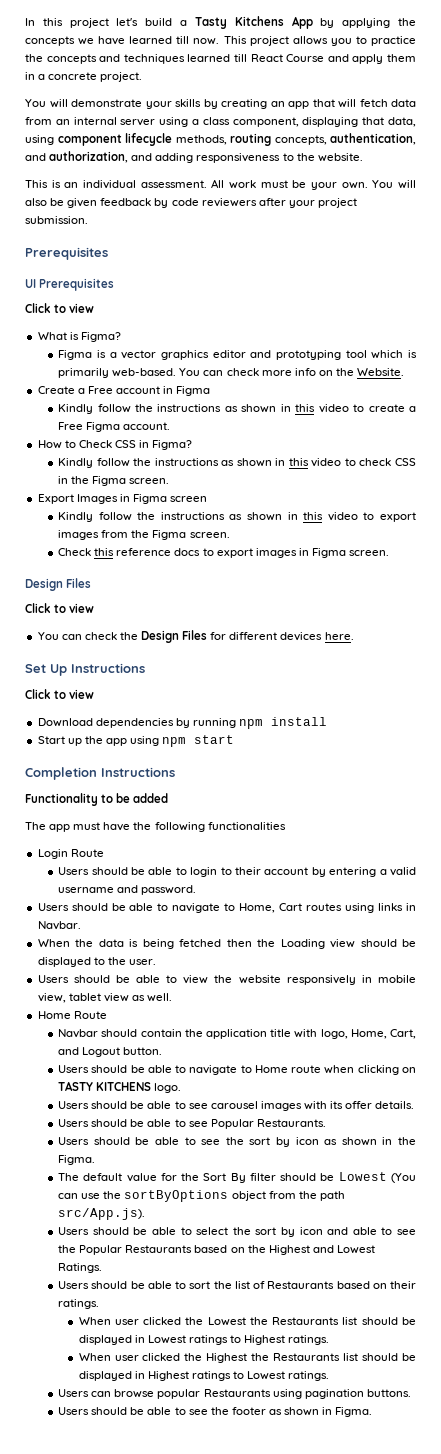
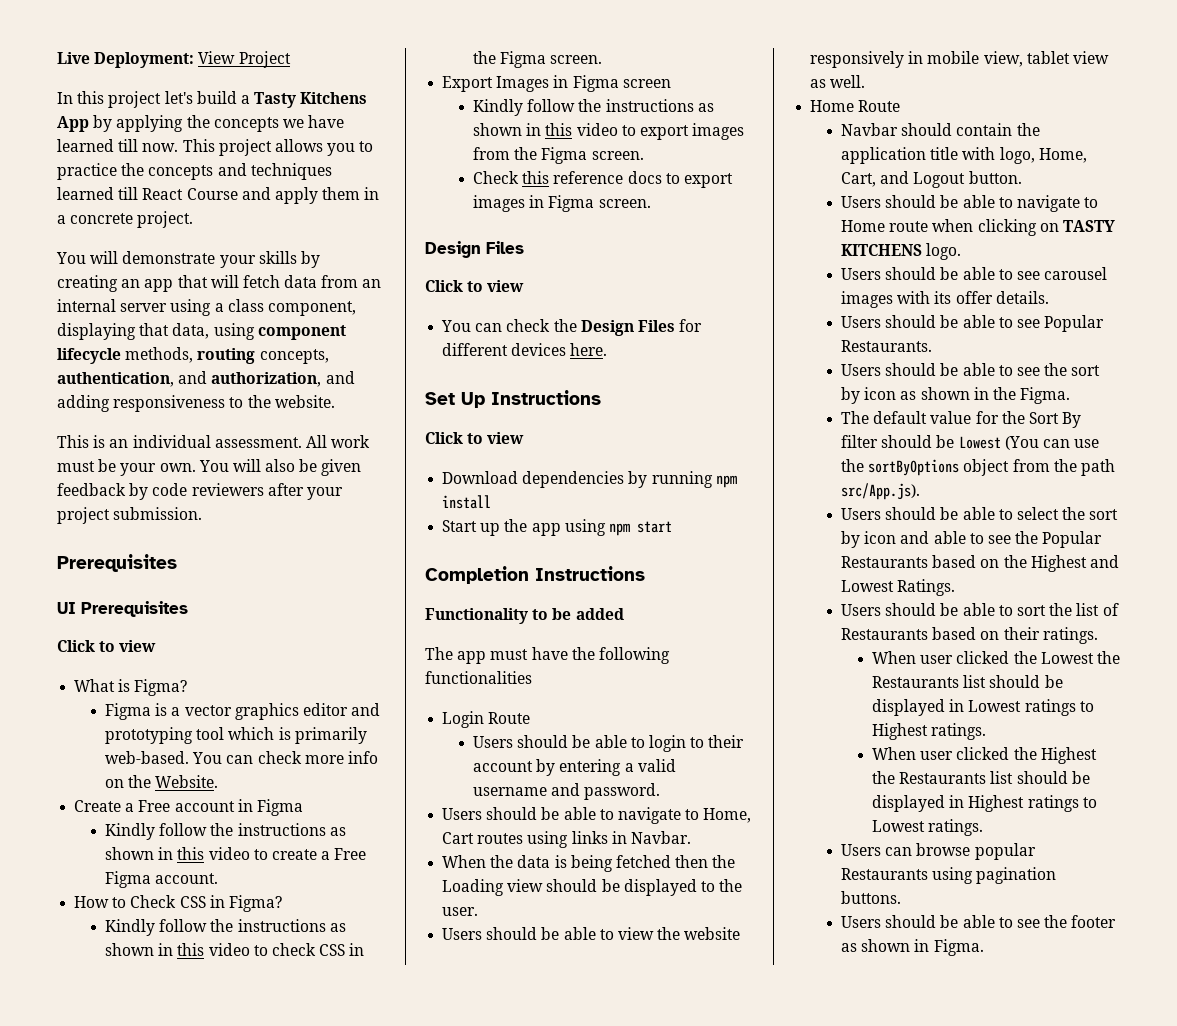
+ Live Deployment: View Project

